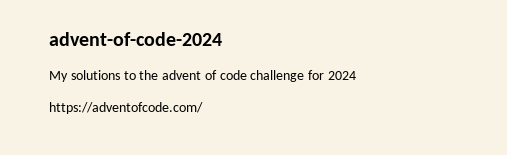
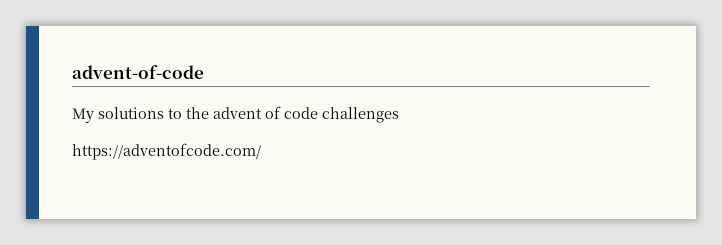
- advent-of-code-2024
+ advent-of-code
- My solutions to the advent of code challenge for 2024
+ My solutions to the advent of code challenges

